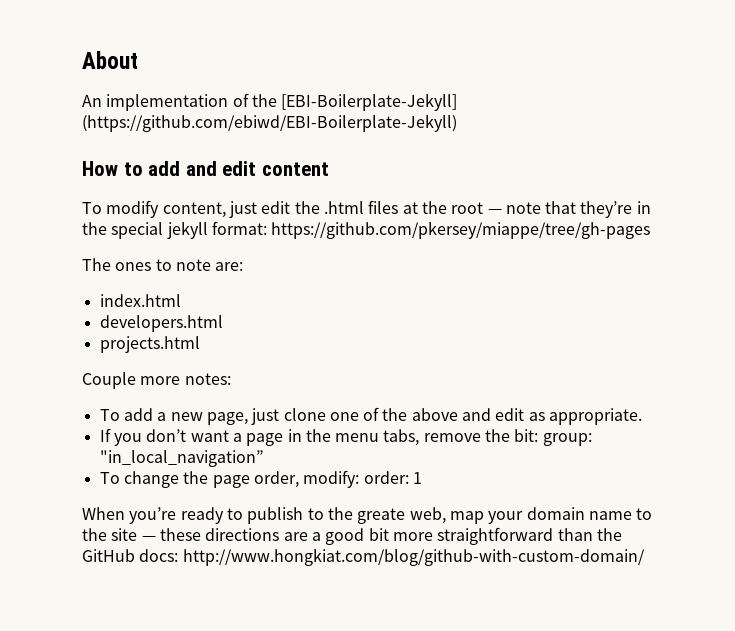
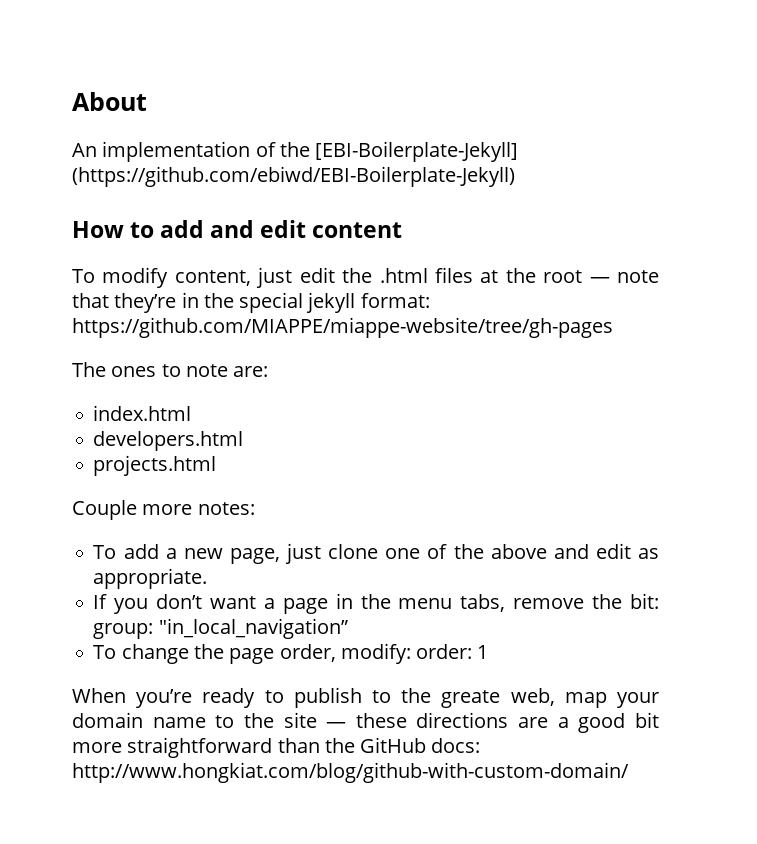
- To modify content, just edit the .html files at the root — note that they’re in the special jekyll format: https://github.com/pkersey/miappe/tree/gh-pages
+ To modify content, just edit the .html files at the root — note that they’re in the special jekyll format: https://github.com/MIAPPE/miappe-website/tree/gh-pages

